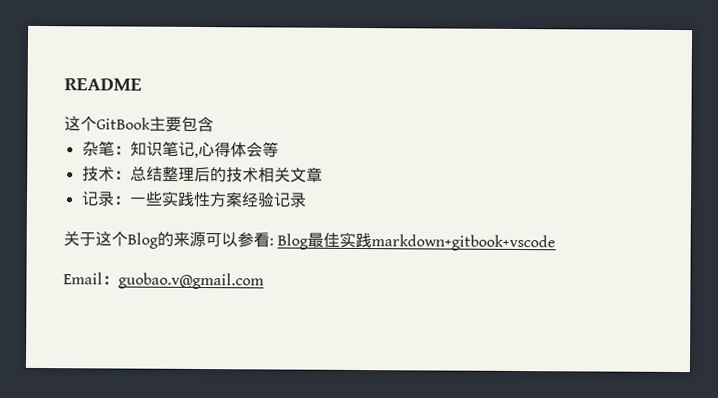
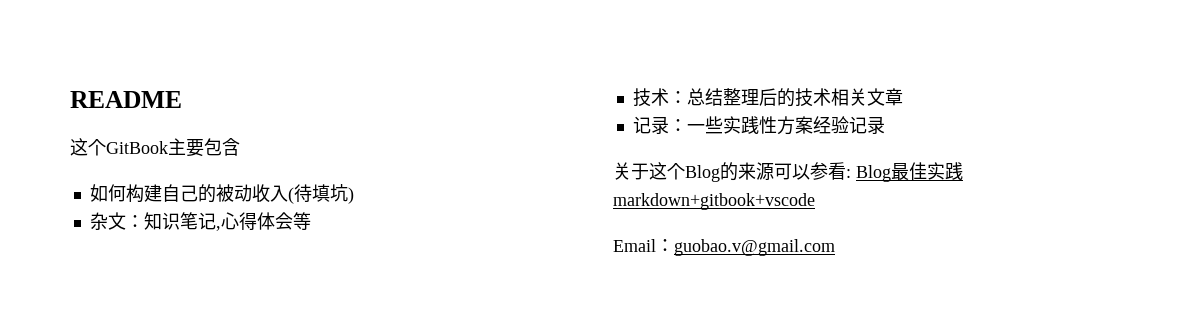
+ 如何构建自己的被动收入(待填坑)
- 杂笔：知识笔记,心得体会等
+ 杂文：知识笔记,心得体会等

